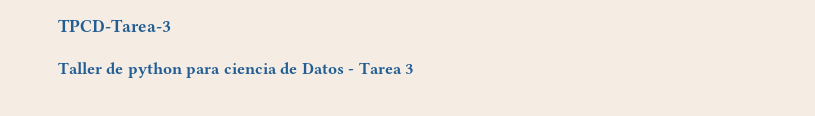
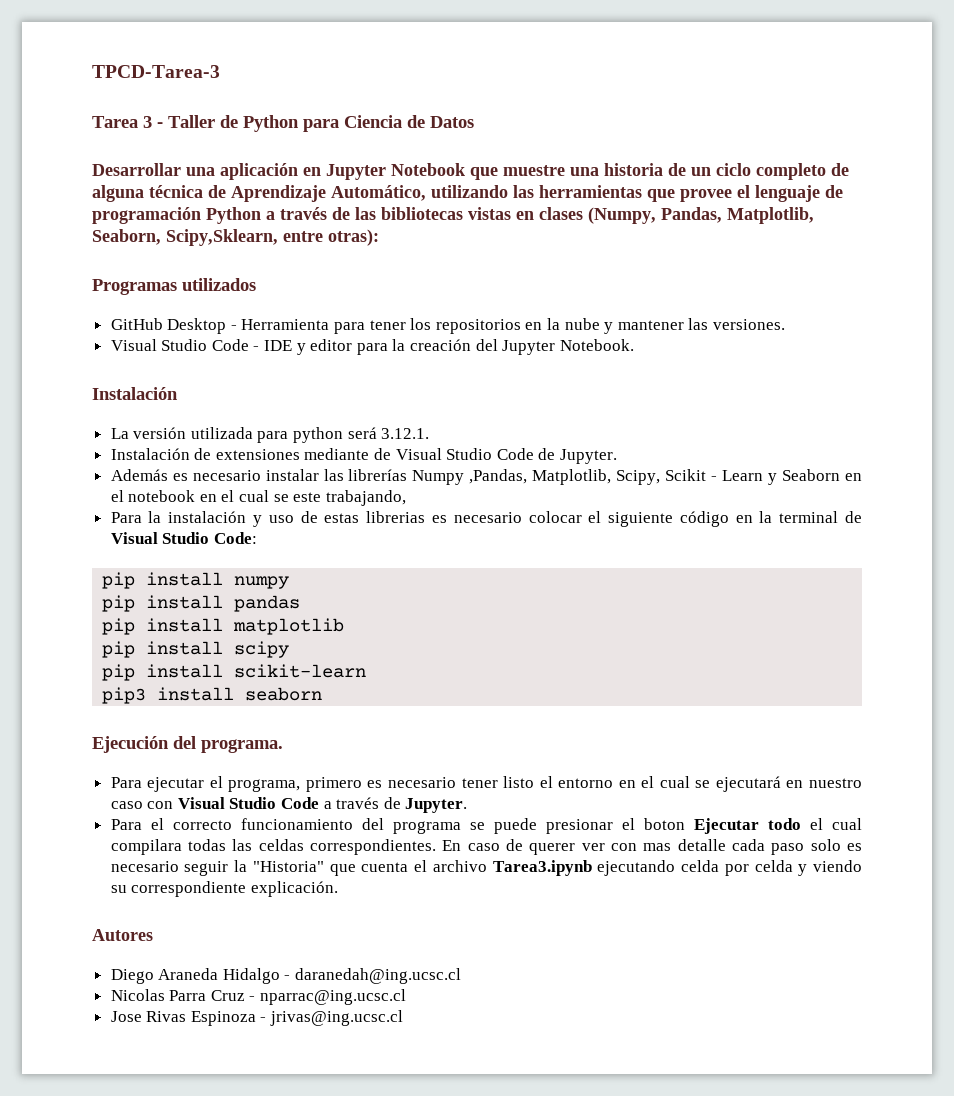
- Taller de python para ciencia de Datos - Tarea 3
+ Tarea 3 - Taller de Python para Ciencia de Datos
+ Desarrollar una aplicación en Jupyter Notebook que muestre una historia de un ciclo completo de alguna técnica de Aprendizaje Automático, utilizando las herramientas que provee el lenguaje de programación Python a través de las bibliotecas vistas en clases (Numpy, Pandas, Matplotlib, Seaborn, Scipy,Sklearn, entre otras):
+ Programas utilizados
+ GitHub Desktop - Herramienta para tener los repositorios en la nube y mantener las versiones.
+ Visual Studio Code - IDE y editor para la creación del Jupyter Notebook.
+ Instalación
+ La versión utilizada para python será 3.12.1.
+ Instalación de extensiones mediante de Visual Studio Code de Jupyter.
+ Además es necesario instalar las librerías Numpy ,Pandas, Matplotlib, Scipy, Scikit - Learn y Seaborn en el notebook en el cual se este trabajando,
+ Para la instalación y uso de estas librerias es necesario colocar el siguiente código en la terminal de Visual Studio Code:
+ pip install numpy
+ pip install pandas
+ pip install matplotlib
+ pip install scipy
+ pip install scikit-learn
+ pip3 install seaborn
+ Ejecución del programa.
+ Para ejecutar el programa, primero es necesario tener listo el entorno en el cual se ejecutará en nuestro caso con Visual Studio Code a través de Jupyter.
+ Para el correcto funcionamiento del programa se puede presionar el boton Ejecutar todo el cual compilara todas las celdas correspondientes. En caso de querer ver con mas detalle cada paso solo es necesario seguir la "Historia" que cuenta el archivo Tarea3.ipynb ejecutando celda por celda y viendo su correspondiente explicación.
+ Autores
+ Diego Araneda Hidalgo - daranedah@ing.ucsc.cl
+ Nicolas Parra Cruz - nparrac@ing.ucsc.cl
+ Jose Rivas Espinoza - jrivas@ing.ucsc.cl

